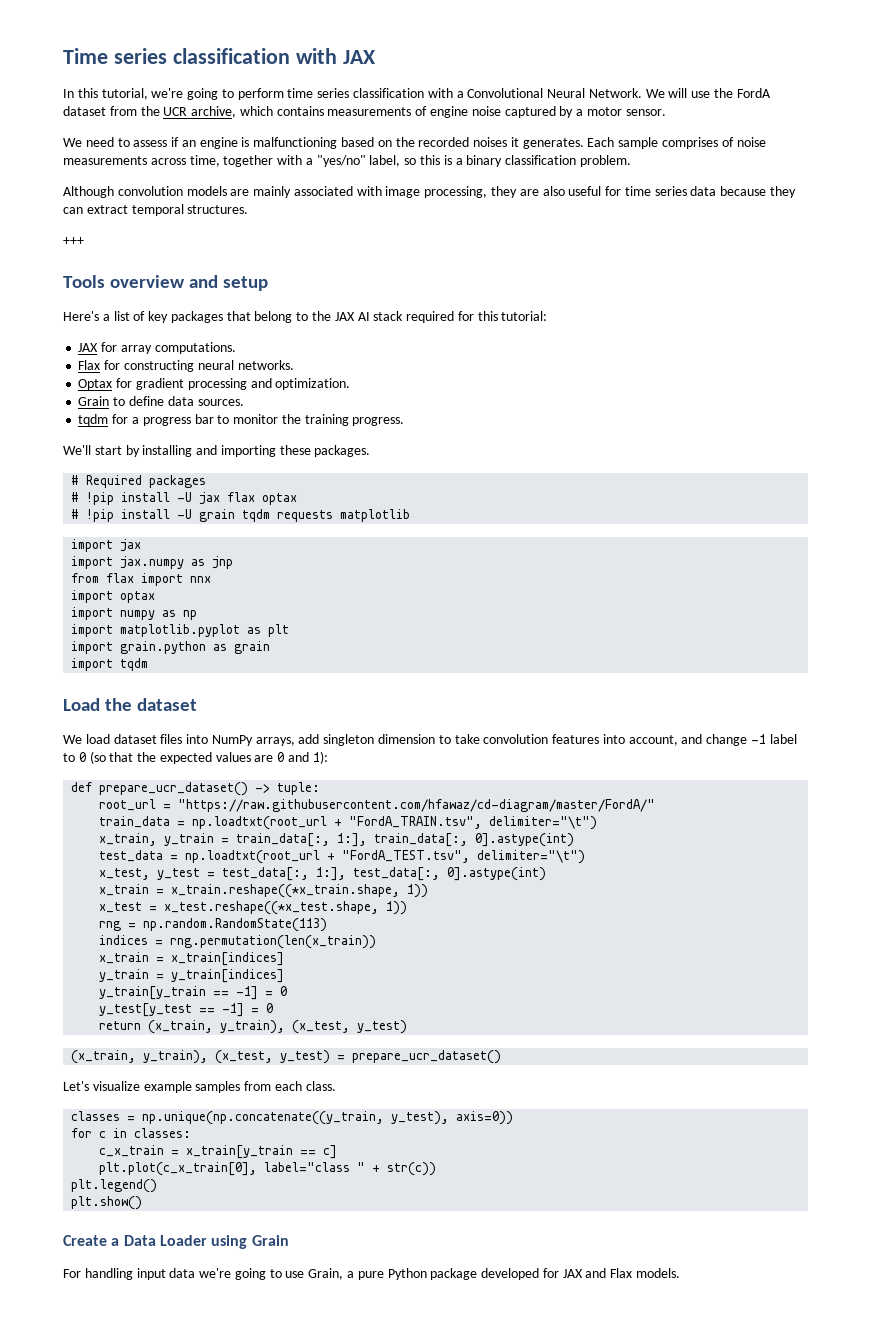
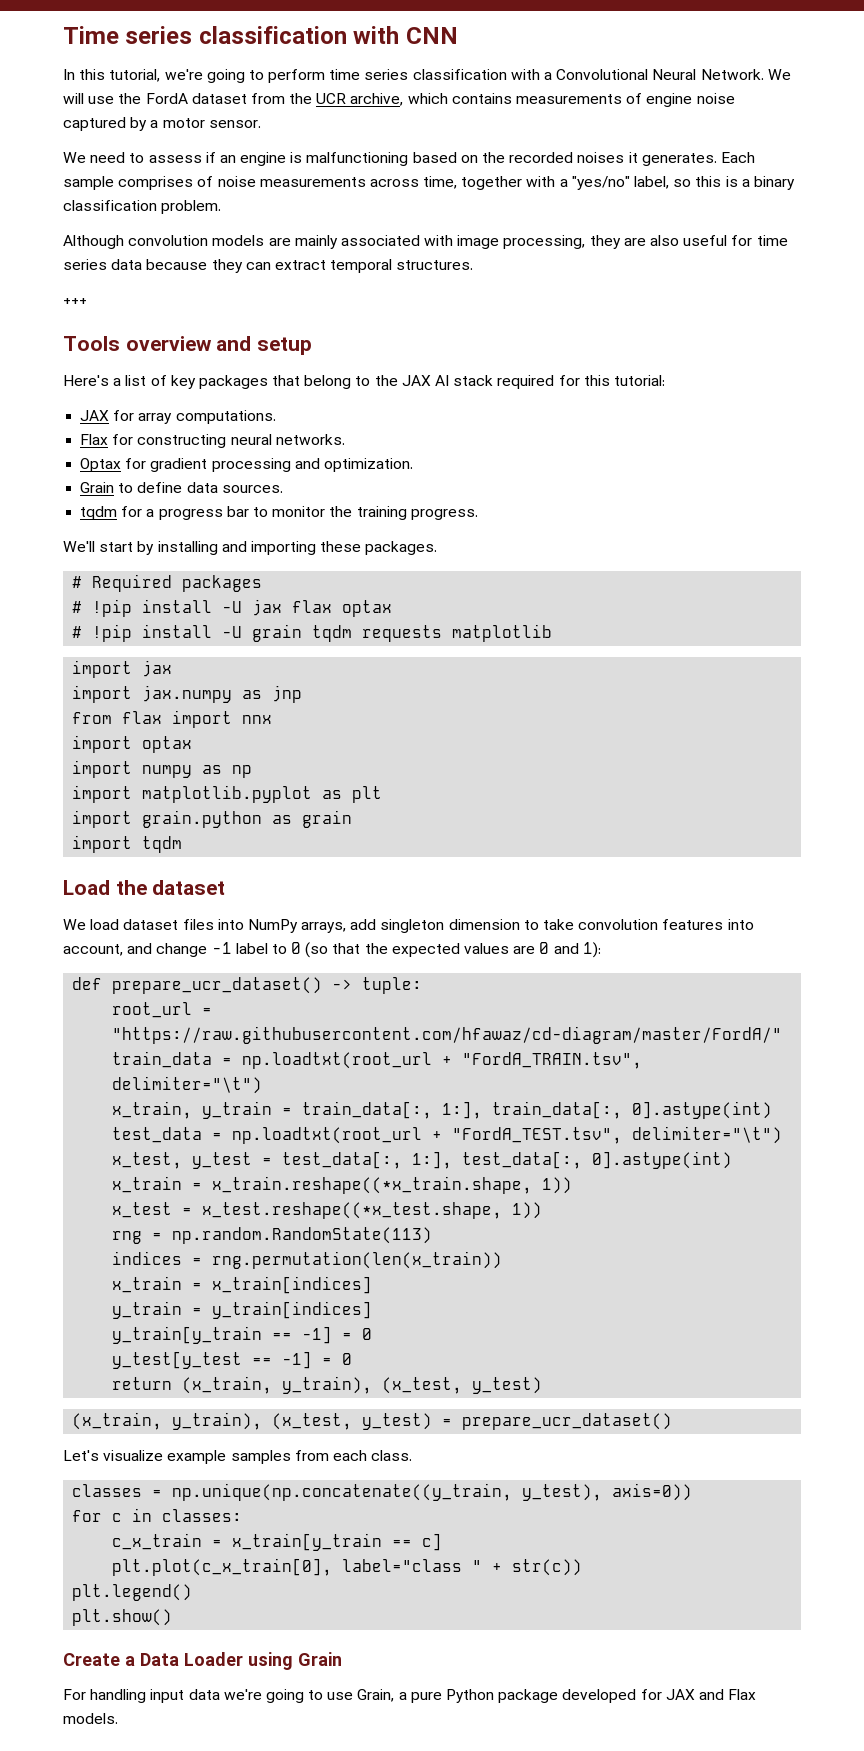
- Time series classification with JAX
+ Time series classification with CNN

